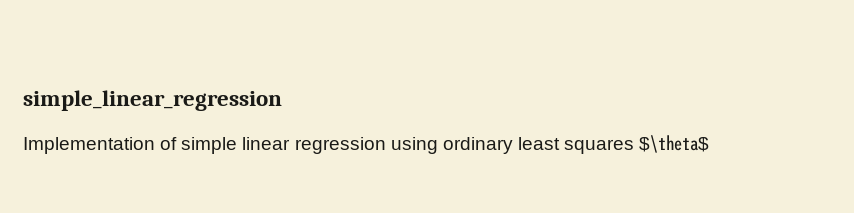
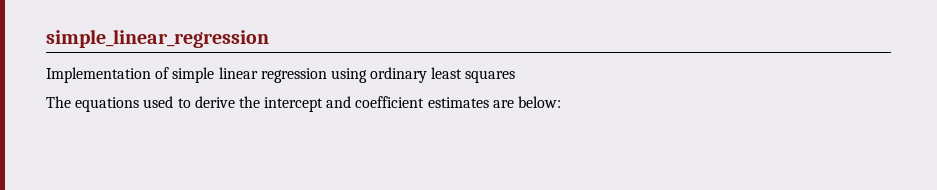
- Implementation of simple linear regression using ordinary least squares $\theta$
+ Implementation of simple linear regression using ordinary least squares
+ The equations used to derive the intercept and coefficient estimates are below:

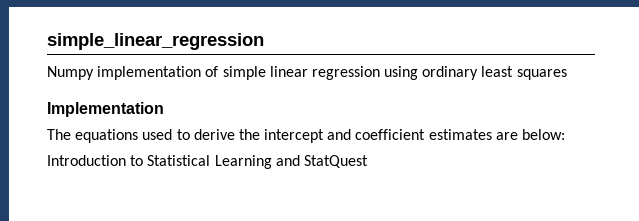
- Implementation of simple linear regression using ordinary least squares
+ Numpy implementation of simple linear regression using ordinary least squares
+ Implementation
+ Introduction to Statistical Learning and StatQuest

